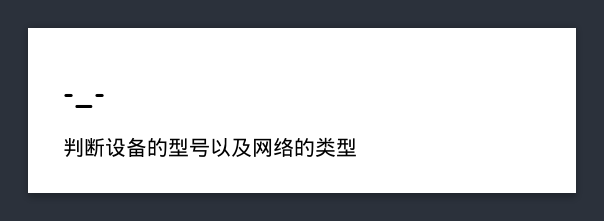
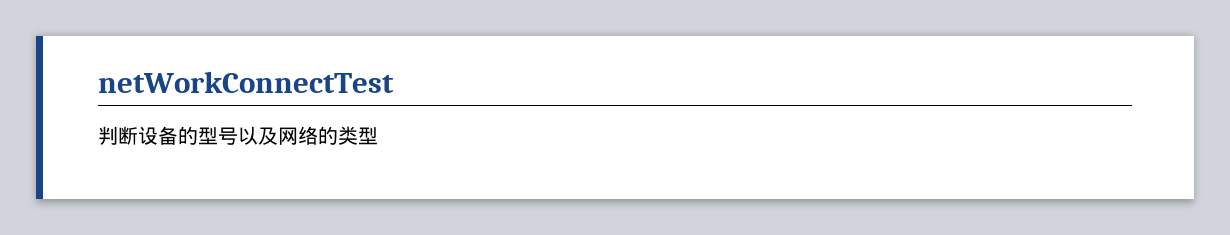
- -_-
+ netWorkConnectTest

